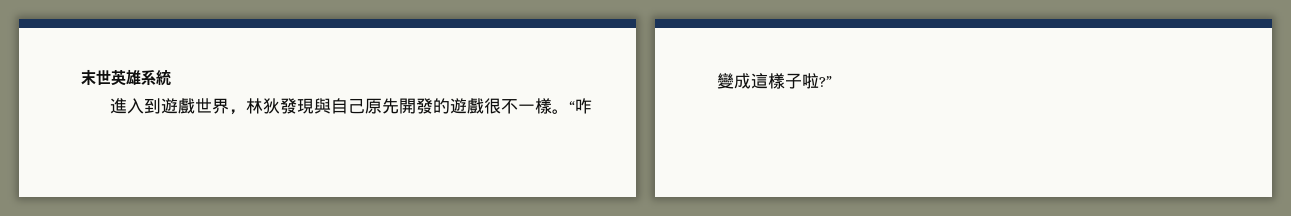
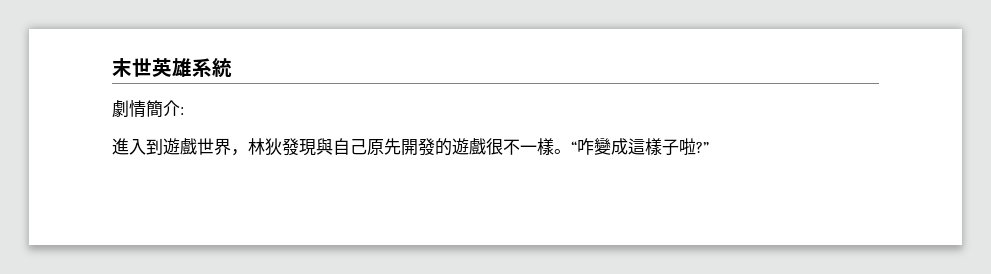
+ 劇情簡介:

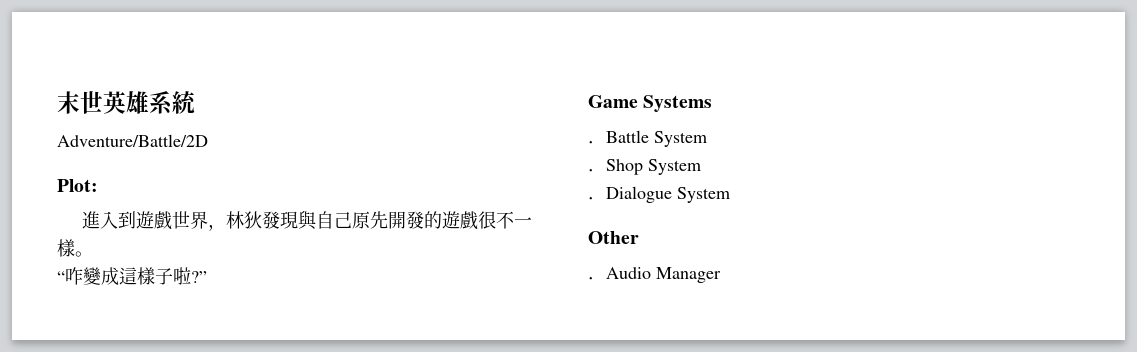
- 劇情簡介:
+ Adventure/Battle/2D
+ Plot:
- 進入到遊戲世界，林狄發現與自己原先開發的遊戲很不一樣。“咋變成這樣子啦?”
+ 進入到遊戲世界，林狄發現與自己原先開發的遊戲很不一樣。
+ “咋變成這樣子啦?”
+ Game Systems
+ ．Battle System
+ ．Shop System
+ ．Dialogue System
+ Other
+ ．Audio Manager

